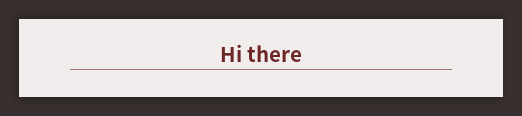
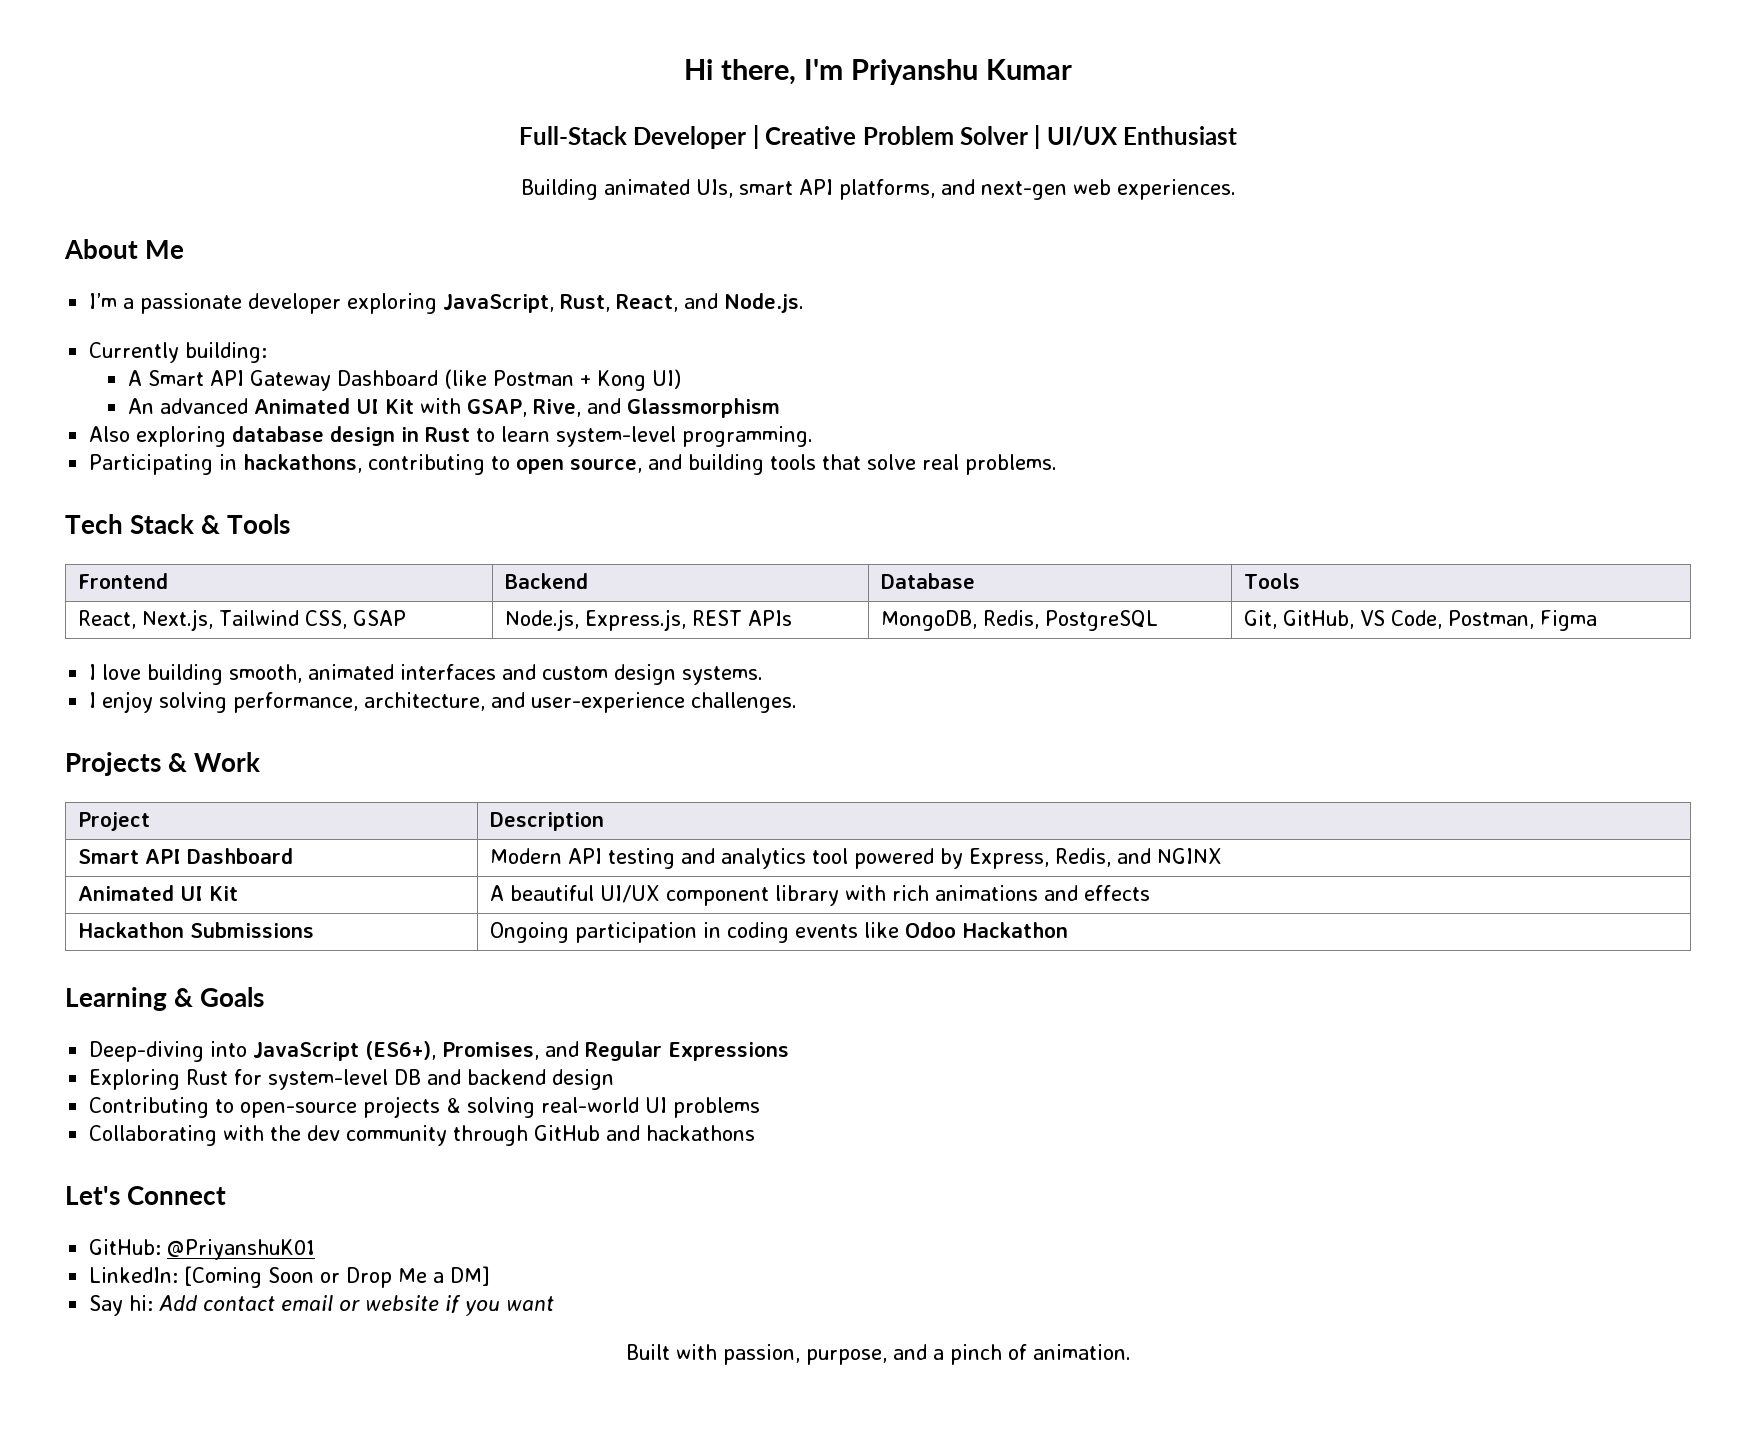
- Hi there
+ Hi there, I'm Priyanshu Kumar
+ Full-Stack Developer | Creative Problem Solver | UI/UX Enthusiast
+ Building animated UIs, smart API platforms, and next-gen web experiences.
+ About Me
+ I’m a passionate developer exploring JavaScript, Rust, React, and Node.js.
+ Currently building:
+ A Smart API Gateway Dashboard (like Postman + Kong UI)
+ An advanced Animated UI Kit with GSAP, Rive, and Glassmorphism
+ Also exploring database design in Rust to learn system-level programming.
+ Participating in hackathons, contributing to open source, and building tools that solve real problems.
+ Tech Stack & Tools
+ Frontend | Backend | Database | Tools
+ React, Next.js, Tailwind CSS, GSAP | Node.js, Express.js, REST APIs | MongoDB, Redis, PostgreSQL | Git, GitHub, VS Code, Postman, Figma
+ I love building smooth, animated interfaces and custom design systems.
+ I enjoy solving performance, architecture, and user-experience challenges.
+ Projects & Work
+ Project | Description
+ Smart API Dashboard | Modern API testing and analytics tool powered by Express, Redis, and NGINX
+ Animated UI Kit | A beautiful UI/UX component library with rich animations and effects
+ Hackathon Submissions | Ongoing participation in coding events like Odoo Hackathon
+ Learning & Goals
+ Deep-diving into JavaScript (ES6+), Promises, and Regular Expressions
+ Exploring Rust for system-level DB and backend design
+ Contributing to open-source projects & solving real-world UI problems
+ Collaborating with the dev community through GitHub and hackathons
+ Let's Connect
+ GitHub: @PriyanshuK01
+ LinkedIn: [Coming Soon or Drop Me a DM]
+ Say hi: Add contact email or website if you want
+ Built with passion, purpose, and a pinch of animation.

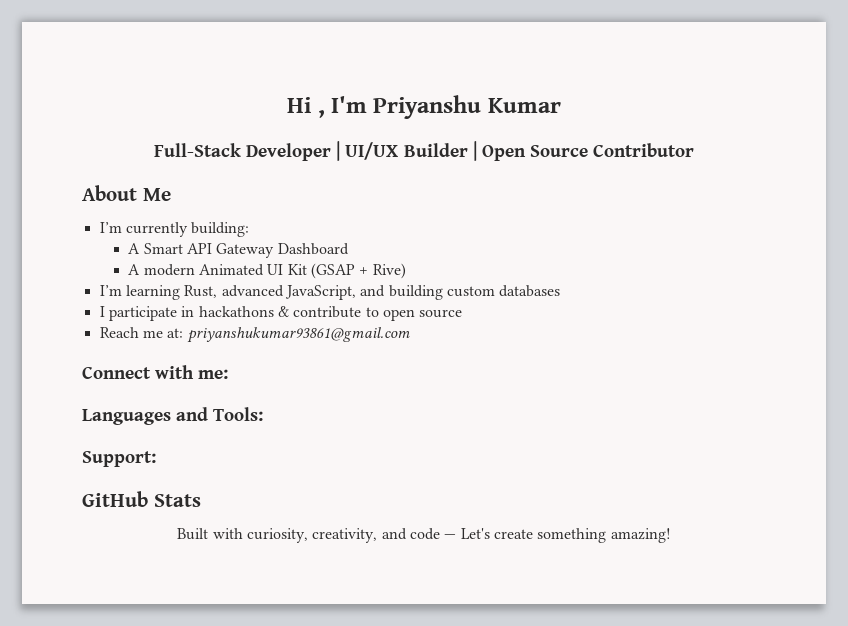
- Hi there, I'm Priyanshu Kumar
+ Hi , I'm Priyanshu Kumar
- Full-Stack Developer | Creative Problem Solver | UI/UX Enthusiast
- Building animated UIs, smart API platforms, and next-gen web experiences.
+ Full-Stack Developer | UI/UX Builder | Open Source Contributor
  About Me
- I’m a passionate developer exploring JavaScript, Rust, React, and Node.js.
- Currently building:
+ I’m currently building:
- A Smart API Gateway Dashboard (like Postman + Kong UI)
- An advanced Animated UI Kit with GSAP, Rive, and Glassmorphism
- Also exploring database design in Rust to learn system-level programming.
- Participating in hackathons, contributing to open source, and building tools that solve real problems.
- Tech Stack & Tools
- Frontend | Backend | Database | Tools
- React, Next.js, Tailwind CSS, GSAP | Node.js, Express.js, REST APIs | MongoDB, Redis, PostgreSQL | Git, GitHub, VS Code, Postman, Figma
- I love building smooth, animated interfaces and custom design systems.
- I enjoy solving performance, architecture, and user-experience challenges.
- Projects & Work
- Project | Description
- Smart API Dashboard | Modern API testing and analytics tool powered by Express, Redis, and NGINX
- Animated UI Kit | A beautiful UI/UX component library with rich animations and effects
- Hackathon Submissions | Ongoing participation in coding events like Odoo Hackathon
- Learning & Goals
- Deep-diving into JavaScript (ES6+), Promises, and Regular Expressions
- Exploring Rust for system-level DB and backend design
- Contributing to open-source projects & solving real-world UI problems
- Collaborating with the dev community through GitHub and hackathons
- Let's Connect
- GitHub: @PriyanshuK01
- LinkedIn: [Coming Soon or Drop Me a DM]
- Say hi: Add contact email or website if you want
- Built with passion, purpose, and a pinch of animation.
+ A Smart API Gateway Dashboard
+ A modern Animated UI Kit (GSAP + Rive)
+ I’m learning Rust, advanced JavaScript, and building custom databases
+ I participate in hackathons & contribute to open source
+ Reach me at: priyanshukumar93861@gmail.com
+ Connect with me:
+ Languages and Tools:
+ Support:
+ GitHub Stats
+ Built with curiosity, creativity, and code — Let's create something amazing!

